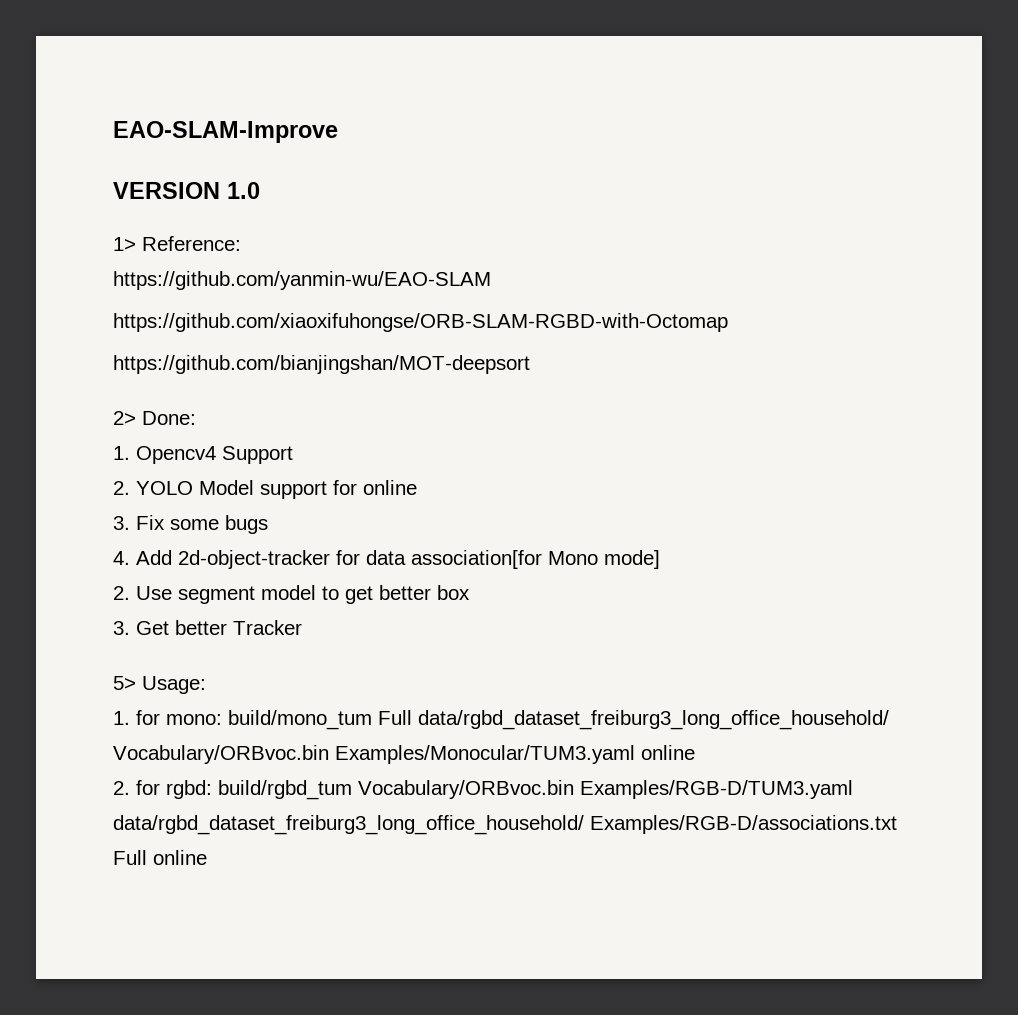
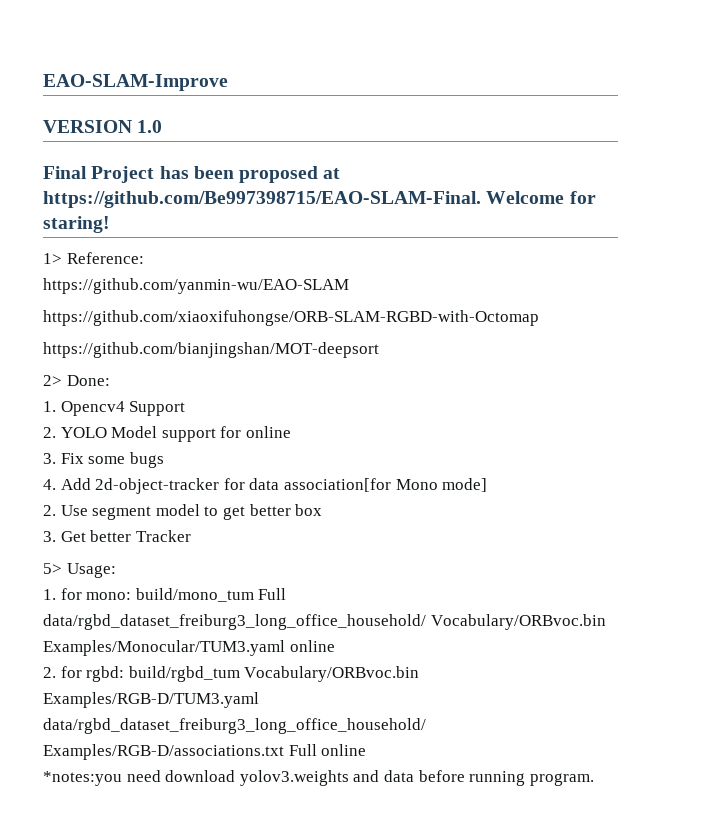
+ Final Project has been proposed at https://github.com/Be997398715/EAO-SLAM-Final. Welcome for staring!
+ *notes:you need download yolov3.weights and data before running program.

